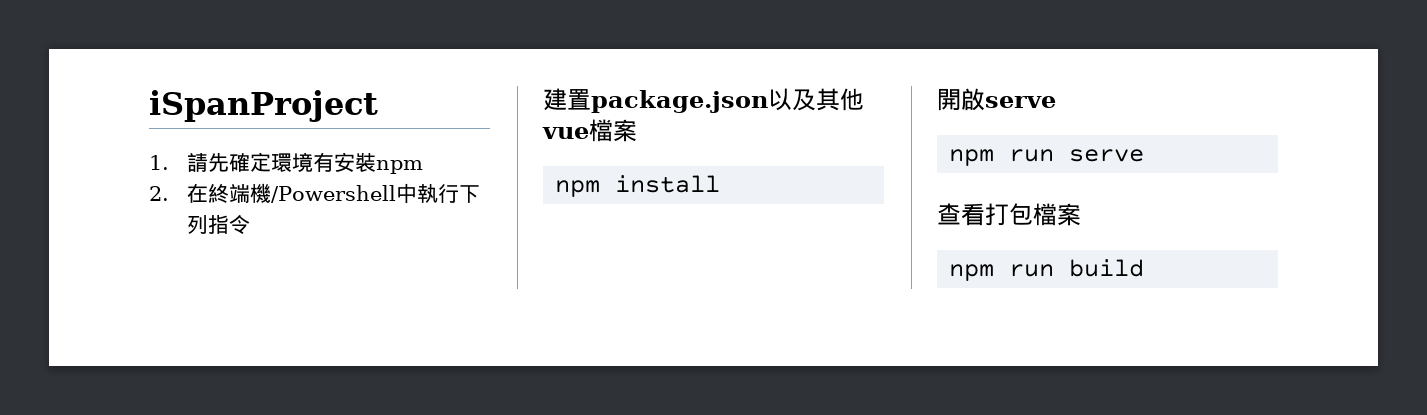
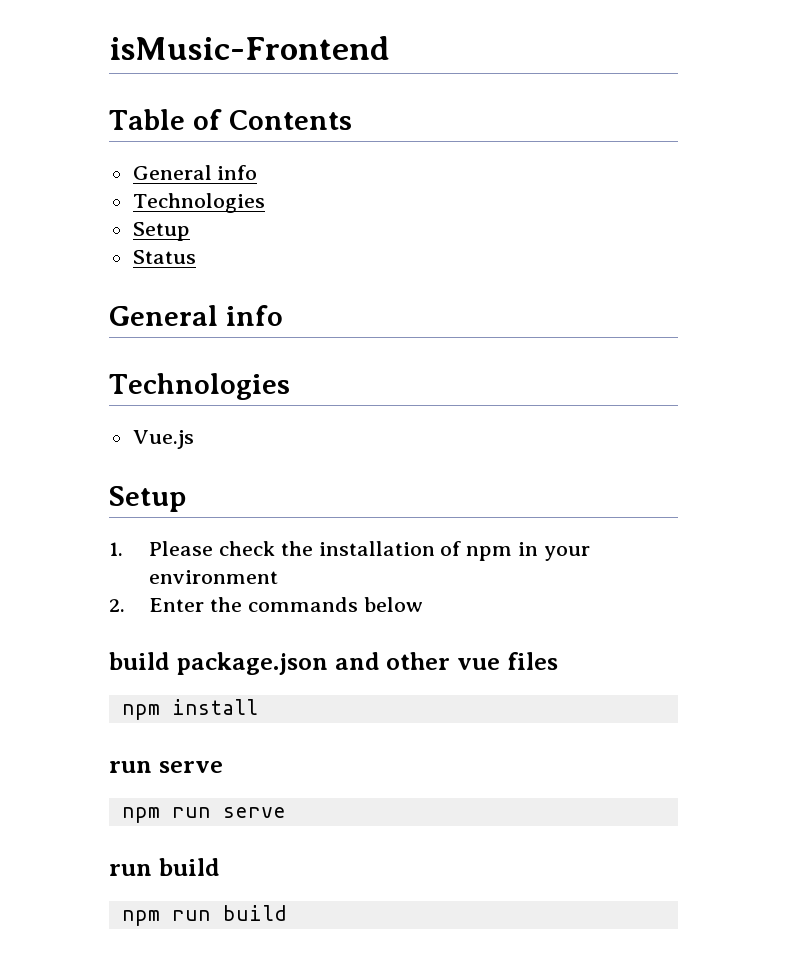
- iSpanProject
- 1.請先確定環境有安裝npm
- 2.在終端機/Powershell中執行下列指令
- 建置package.json以及其他vue檔案
+ isMusic-Frontend
+ Table of Contents
+ General info
+ Technologies
+ Setup
+ Status
+ General info
+ Technologies
+ Vue.js
+ Setup
+ 1. Please check the installation of npm in your environment
+ 2. Enter the commands below
+ build package.json and other vue files
  npm install
- 開啟serve
+ run serve
  npm run serve
- 查看打包檔案
+ run build

